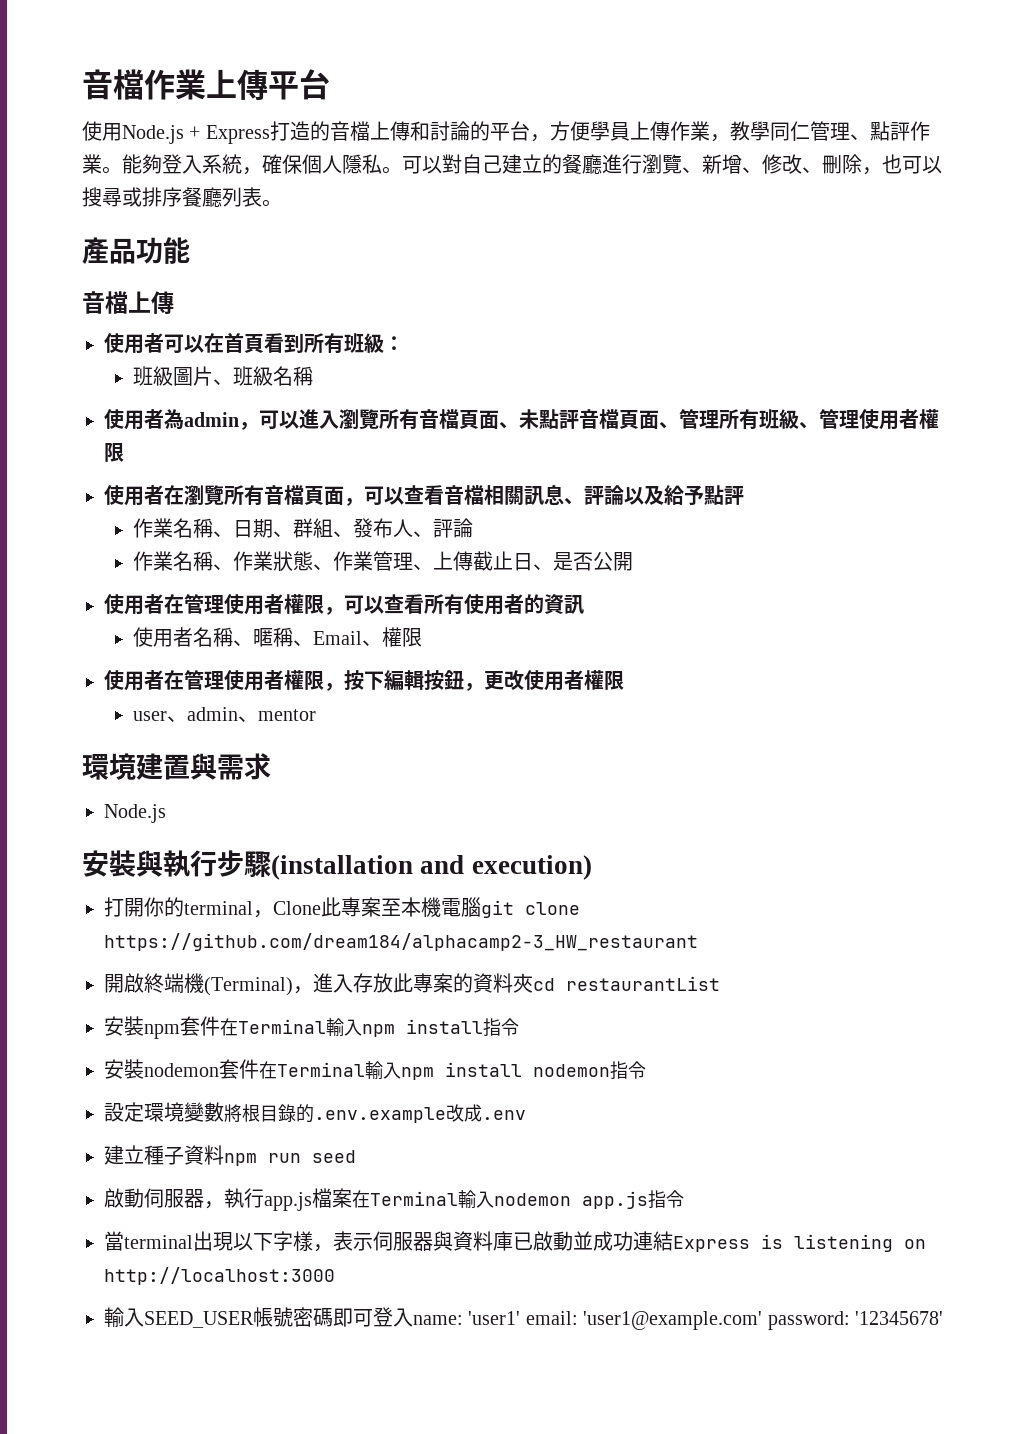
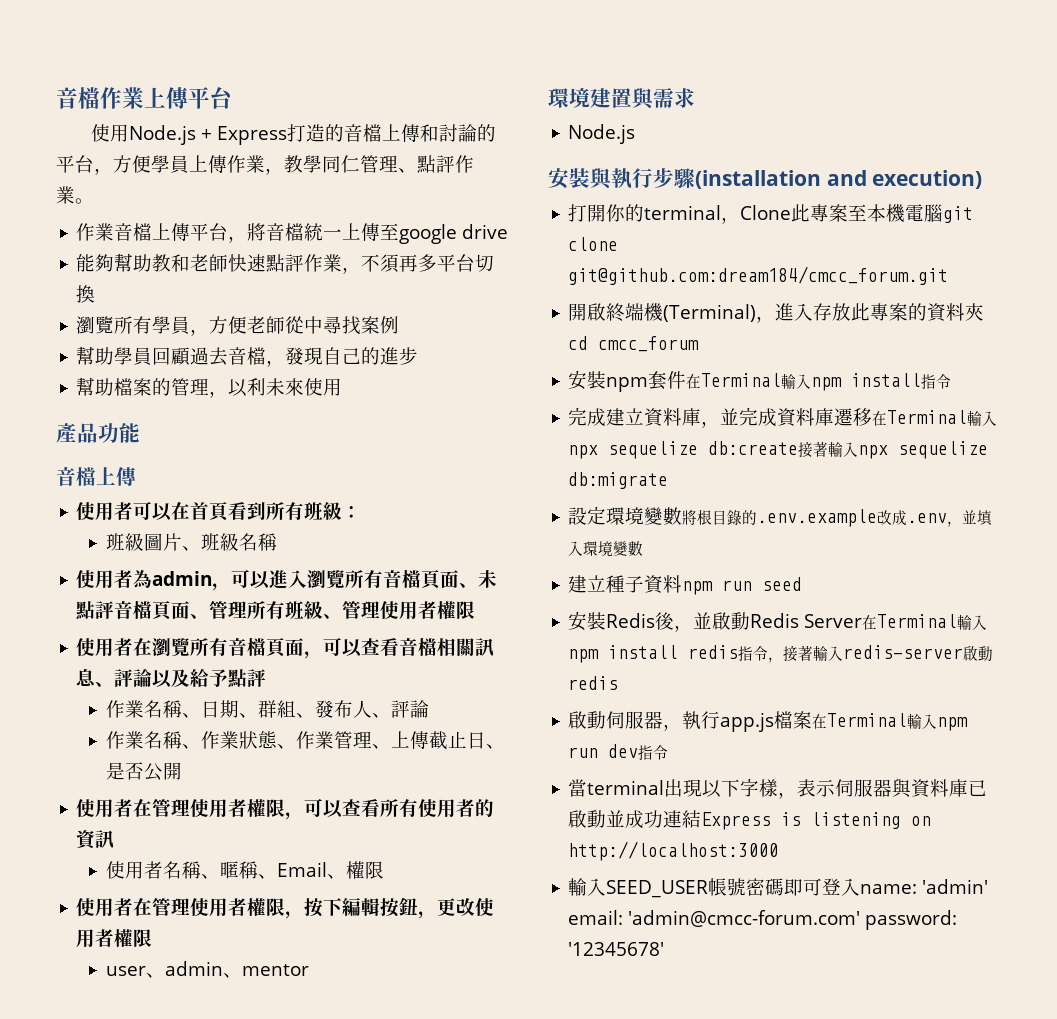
- 使用Node.js + Express打造的音檔上傳和討論的平台，方便學員上傳作業，教學同仁管理、點評作業。能夠登入系統，確保個人隱私。可以對自己建立的餐廳進行瀏覽、新增、修改、刪除，也可以搜尋或排序餐廳列表。
+ 使用Node.js + Express打造的音檔上傳和討論的平台，方便學員上傳作業，教學同仁管理、點評作業。
+ 作業音檔上傳平台，將音檔統一上傳至google drive
+ 能夠幫助教和老師快速點評作業，不須再多平台切換
+ 瀏覽所有學員，方便老師從中尋找案例
+ 幫助學員回顧過去音檔，發現自己的進步
+ 幫助檔案的管理，以利未來使用
- 打開你的terminal，Clone此專案至本機電腦git clone https://github.com/dream184/alphacamp2-3_HW_restaurant
+ 打開你的terminal，Clone此專案至本機電腦git clone git@github.com:dream184/cmcc_forum.git
- 開啟終端機(Terminal)，進入存放此專案的資料夾cd restaurantList
+ 開啟終端機(Terminal)，進入存放此專案的資料夾cd cmcc_forum
- 安裝nodemon套件在Terminal輸入npm install nodemon指令
+ 完成建立資料庫，並完成資料庫遷移在Terminal輸入npx sequelize db:create接著輸入npx sequelize db:migrate
- 設定環境變數將根目錄的.env.example改成.env
+ 設定環境變數將根目錄的.env.example改成.env，並填入環境變數
+ 安裝Redis後，並啟動Redis Server在Terminal輸入npm install redis指令，接著輸入redis-server啟動redis
- 啟動伺服器，執行app.js檔案在Terminal輸入nodemon app.js指令
+ 啟動伺服器，執行app.js檔案在Terminal輸入npm run dev指令
- 輸入SEED_USER帳號密碼即可登入name: 'user1' email: 'user1@example.com' password: '12345678'
+ 輸入SEED_USER帳號密碼即可登入name: 'admin' email: 'admin@cmcc-forum.com' password: '12345678'

